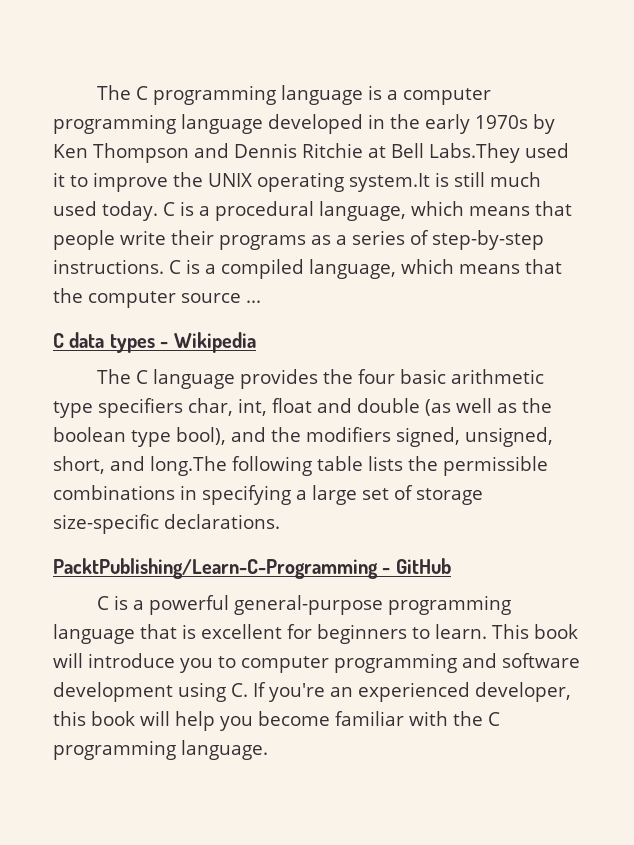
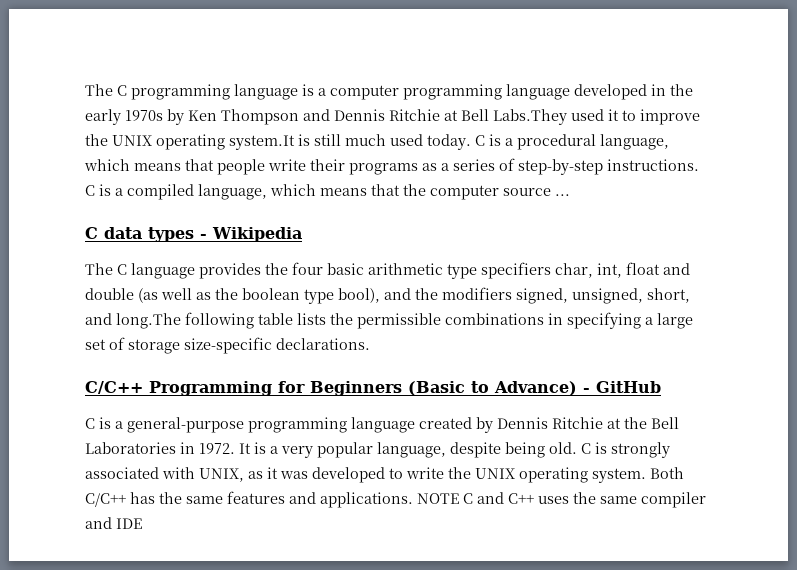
- PacktPublishing/Learn-C-Programming - GitHub
+ C/C++ Programming for Beginners (Basic to Advance) - GitHub
- C is a powerful general-purpose programming language that is excellent for beginners to learn. This book will introduce you to computer programming and software development using C. If you're an experienced developer, this book will help you become familiar with the C programming language.
+ C is a general-purpose programming language created by Dennis Ritchie at the Bell Laboratories in 1972. It is a very popular language, despite being old. C is strongly associated with UNIX, as it was developed to write the UNIX operating system. Both C/C++ has the same features and applications. NOTE C and C++ uses the same compiler and IDE

